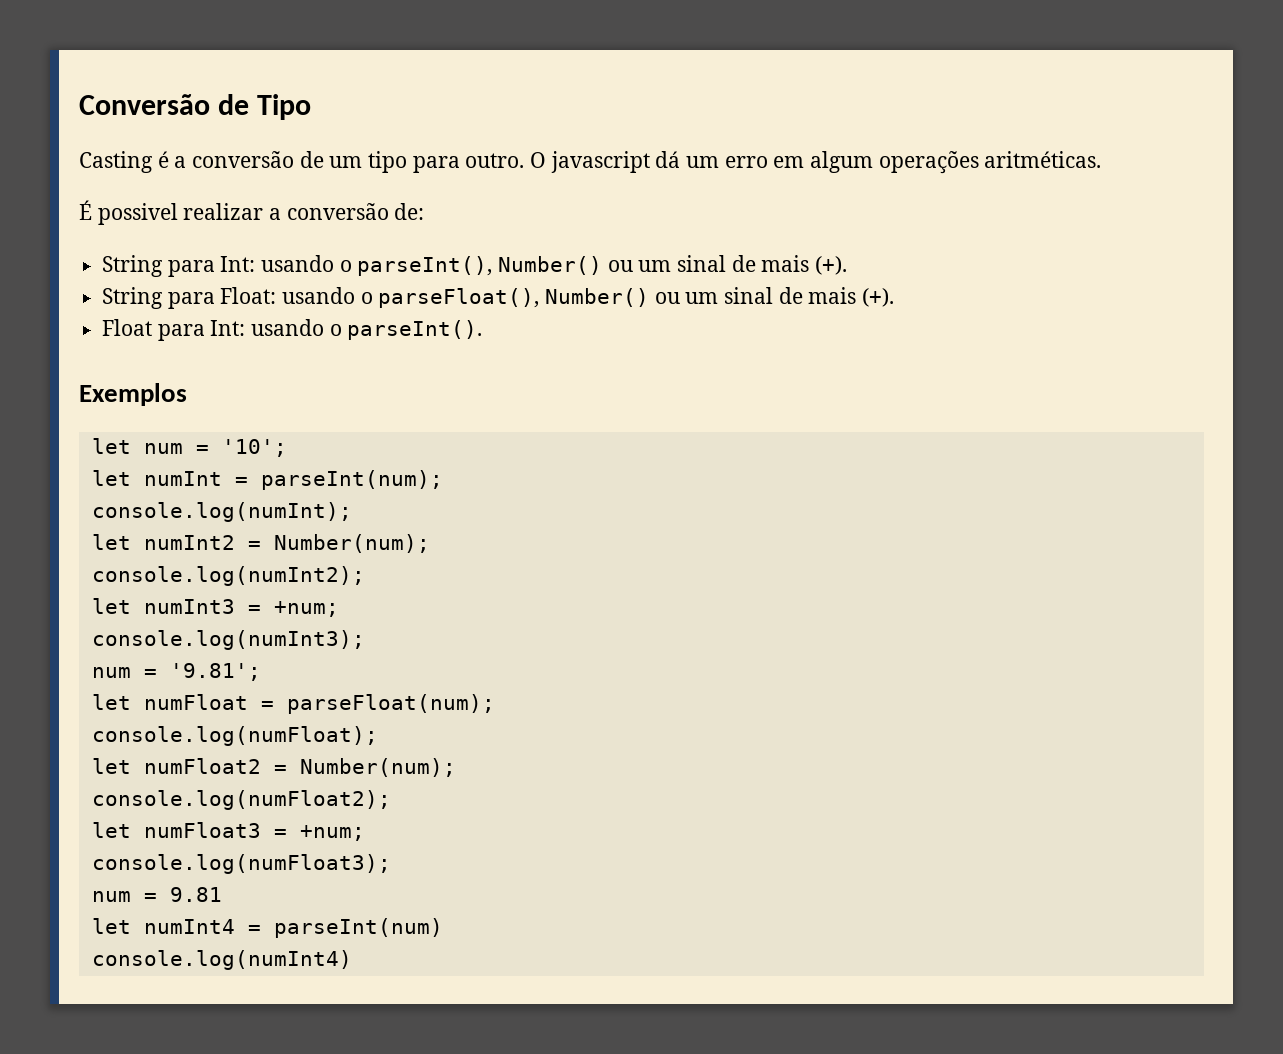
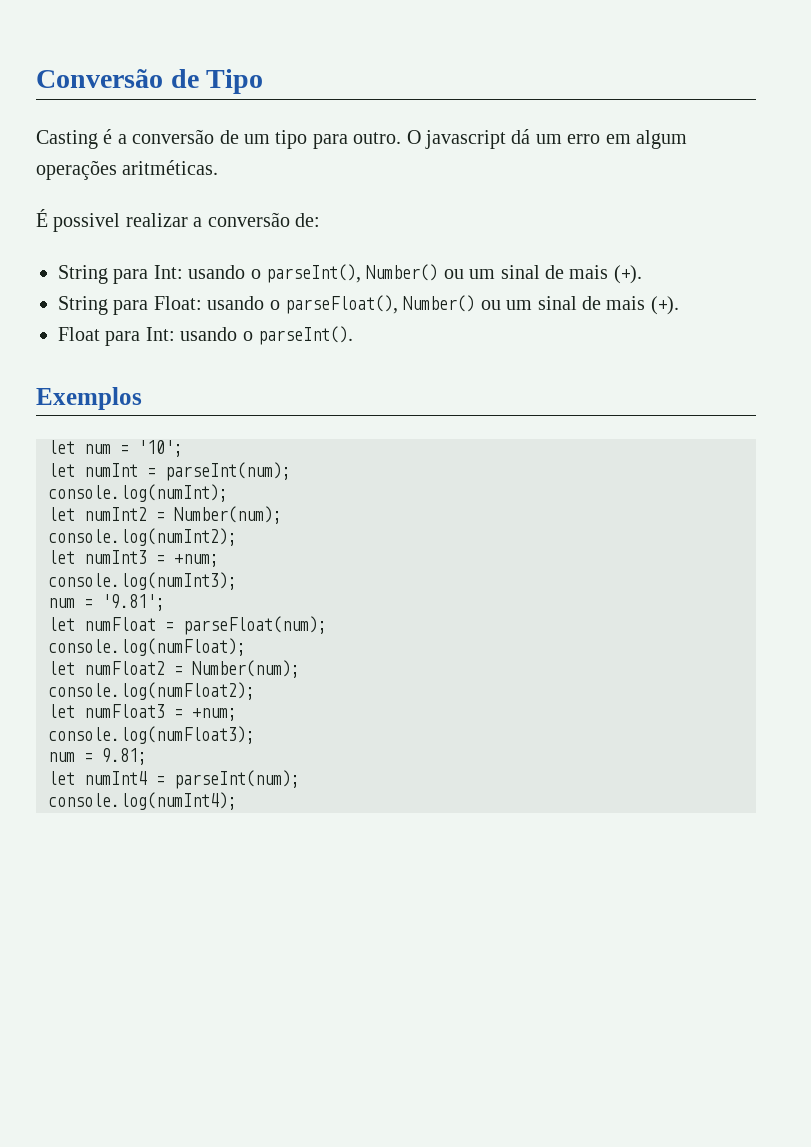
- num = 9.81
+ num = 9.81;
- let numInt4 = parseInt(num)
- console.log(numInt4)
+ let numInt4 = parseInt(num);
+ console.log(numInt4);

